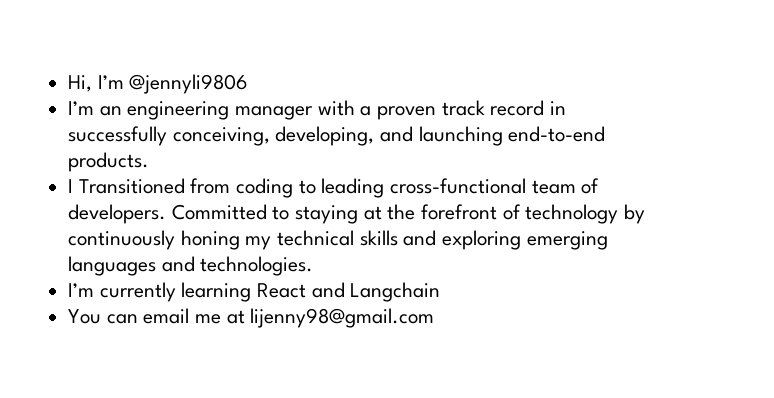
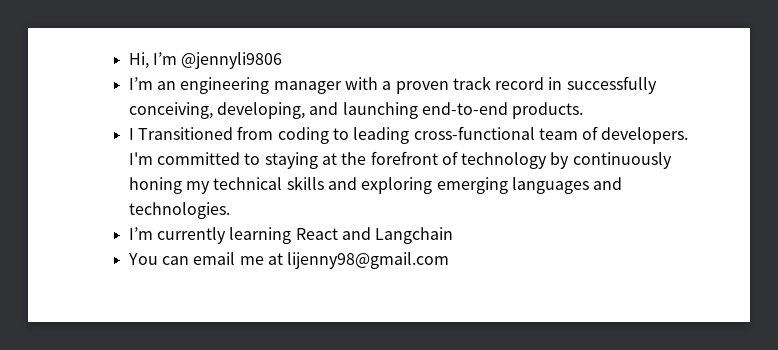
- Committed to staying at the forefront of technology by continuously honing my technical skills and exploring emerging languages and technologies.
+ I'm committed to staying at the forefront of technology by continuously honing my technical skills and exploring emerging languages and technologies.

